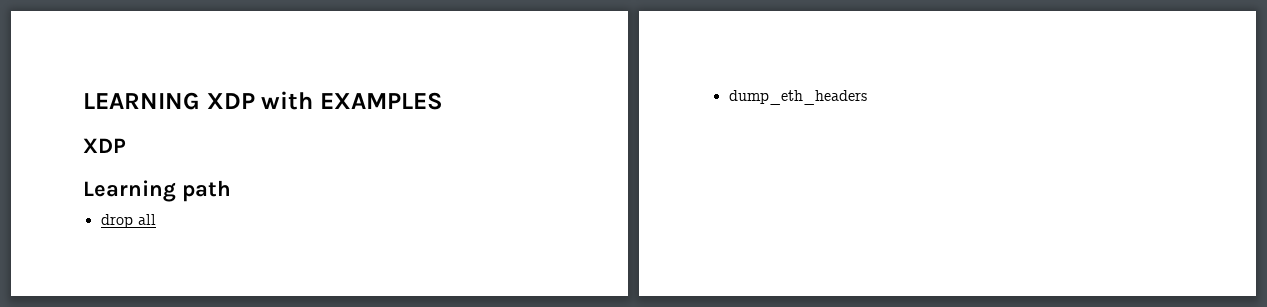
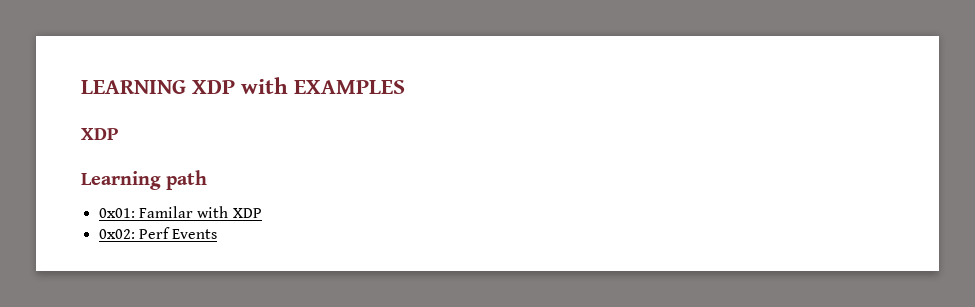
- drop all
- dump_eth_headers
+ 0x01: Familar with XDP
+ 0x02: Perf Events

